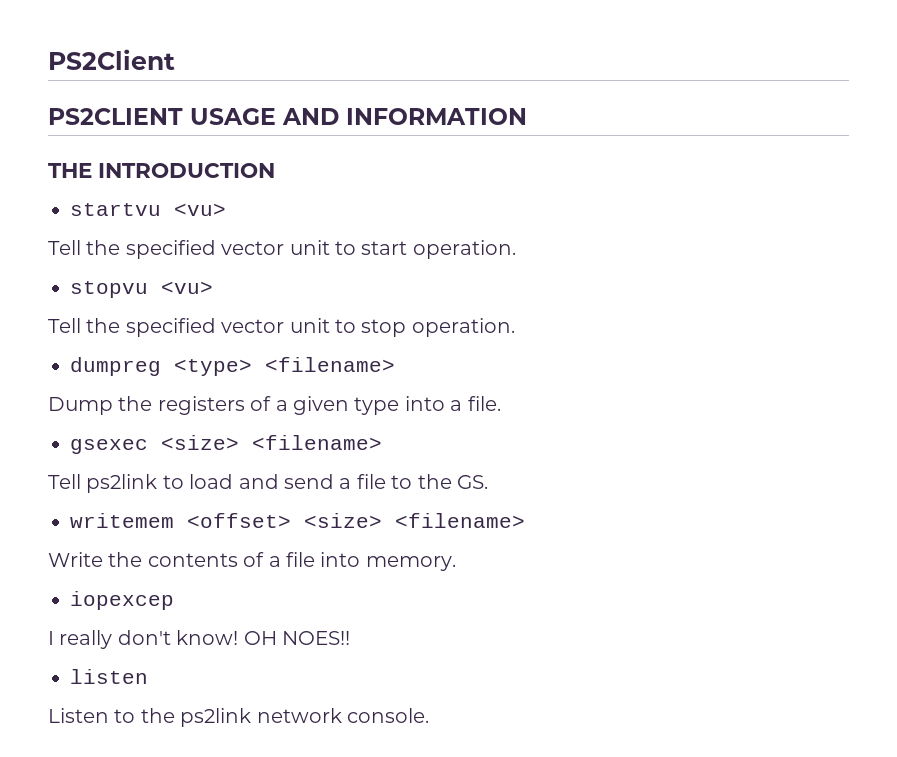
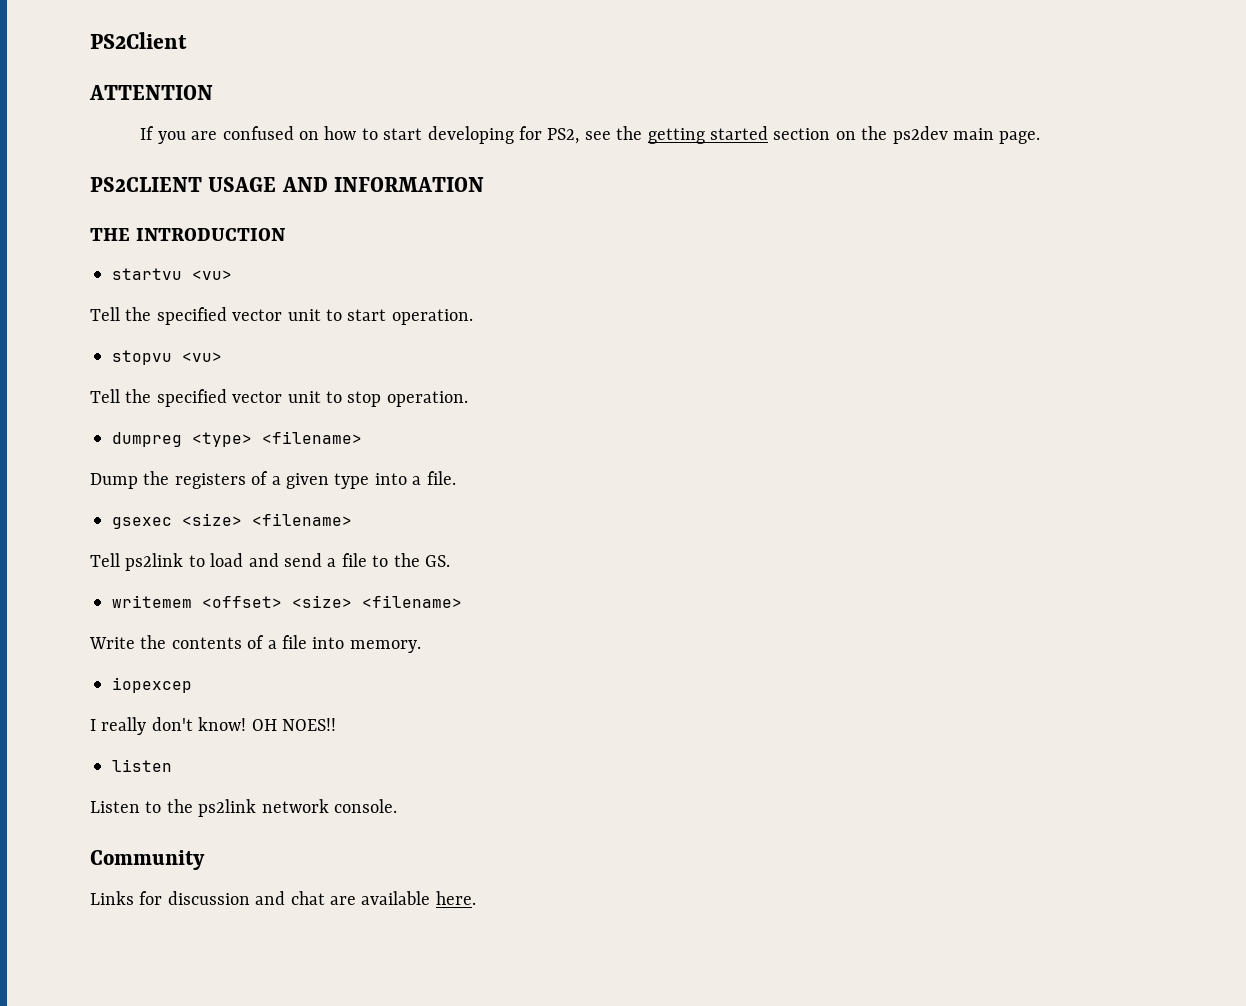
+ ATTENTION
+ If you are confused on how to start developing for PS2, see the getting started section on the ps2dev main page.
+ Community
+ Links for discussion and chat are available here.

